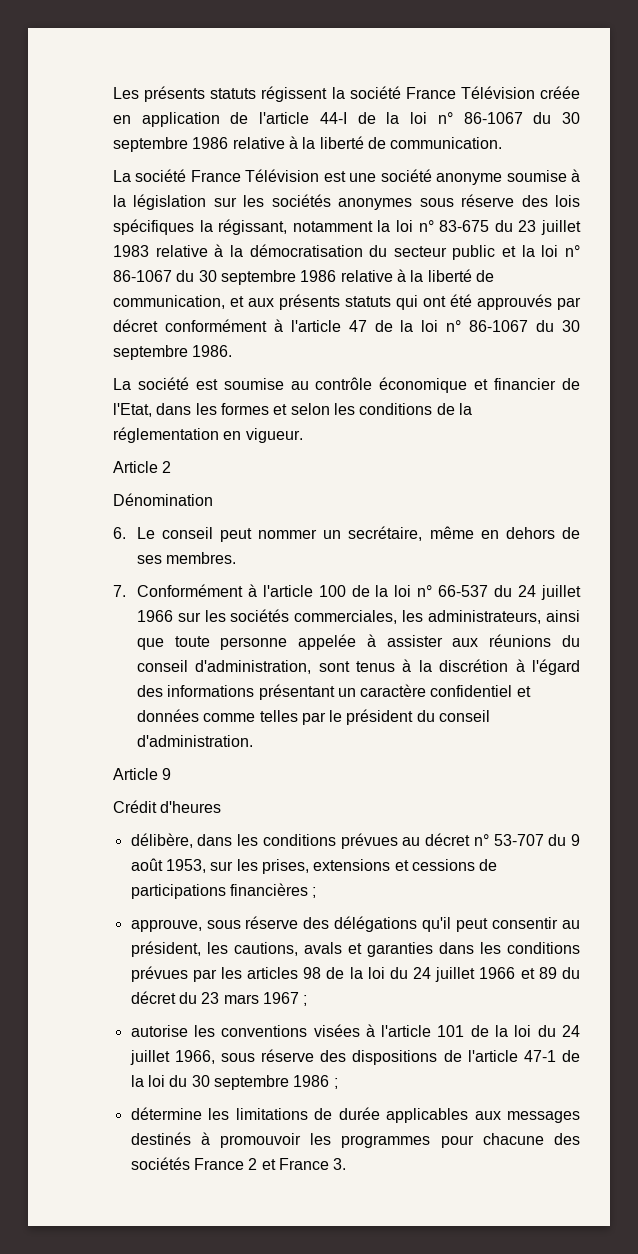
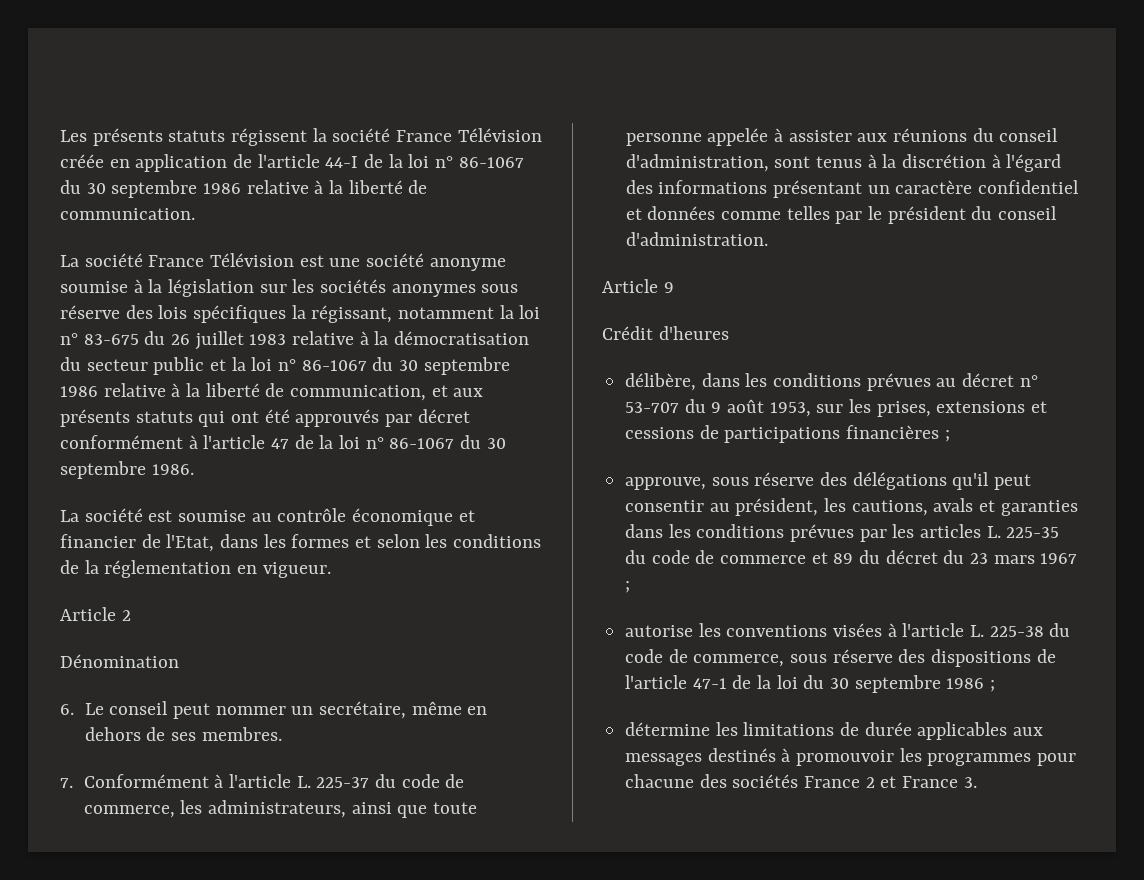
- La société France Télévision est une société anonyme soumise à la législation sur les sociétés anonymes sous réserve des lois spécifiques la régissant, notamment la loi n° 83-675 du 23 juillet 1983 relative à la démocratisation du secteur public et la loi n° 86-1067 du 30 septembre 1986 relative à la liberté de communication, et aux présents statuts qui ont été approuvés par décret conformément à l'article 47 de la loi n° 86-1067 du 30 septembre 1986.
+ La société France Télévision est une société anonyme soumise à la législation sur les sociétés anonymes sous réserve des lois spécifiques la régissant, notamment la loi n° 83-675 du 26 juillet 1983 relative à la démocratisation du secteur public et la loi n° 86-1067 du 30 septembre 1986 relative à la liberté de communication, et aux présents statuts qui ont été approuvés par décret conformément à l'article 47 de la loi n° 86-1067 du 30 septembre 1986.
- 7. Conformément à l'article 100 de la loi n° 66-537 du 24 juillet 1966 sur les sociétés commerciales, les administrateurs, ainsi que toute personne appelée à assister aux réunions du conseil d'administration, sont tenus à la discrétion à l'égard des informations présentant un caractère confidentiel et données comme telles par le président du conseil d'administration.
+ 7. Conformément à l'article L. 225-37 du code de commerce, les administrateurs, ainsi que toute personne appelée à assister aux réunions du conseil d'administration, sont tenus à la discrétion à l'égard des informations présentant un caractère confidentiel et données comme telles par le président du conseil d'administration.
- approuve, sous réserve des délégations qu'il peut consentir au président, les cautions, avals et garanties dans les conditions prévues par les articles 98 de la loi du 24 juillet 1966 et 89 du décret du 23 mars 1967 ;
+ approuve, sous réserve des délégations qu'il peut consentir au président, les cautions, avals et garanties dans les conditions prévues par les articles L. 225-35 du code de commerce et 89 du décret du 23 mars 1967 ;
- autorise les conventions visées à l'article 101 de la loi du 24 juillet 1966, sous réserve des dispositions de l'article 47-1 de la loi du 30 septembre 1986 ;
+ autorise les conventions visées à l'article L. 225-38 du code de commerce, sous réserve des dispositions de l'article 47-1 de la loi du 30 septembre 1986 ;

